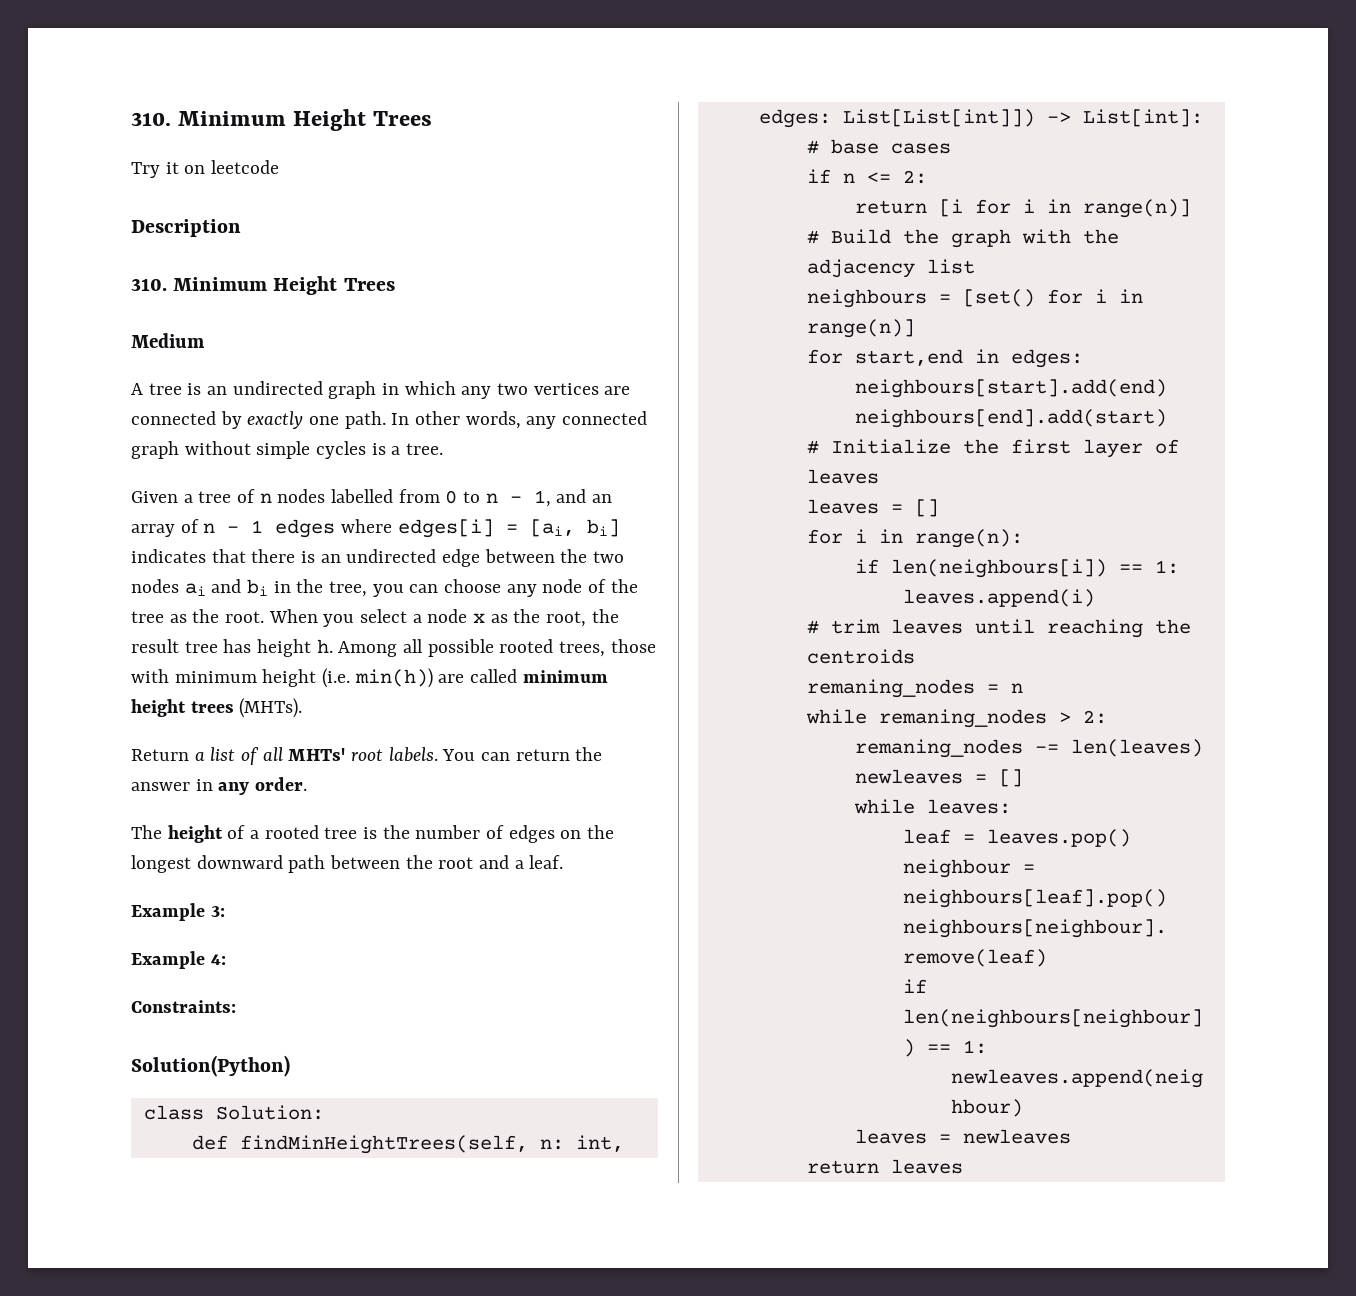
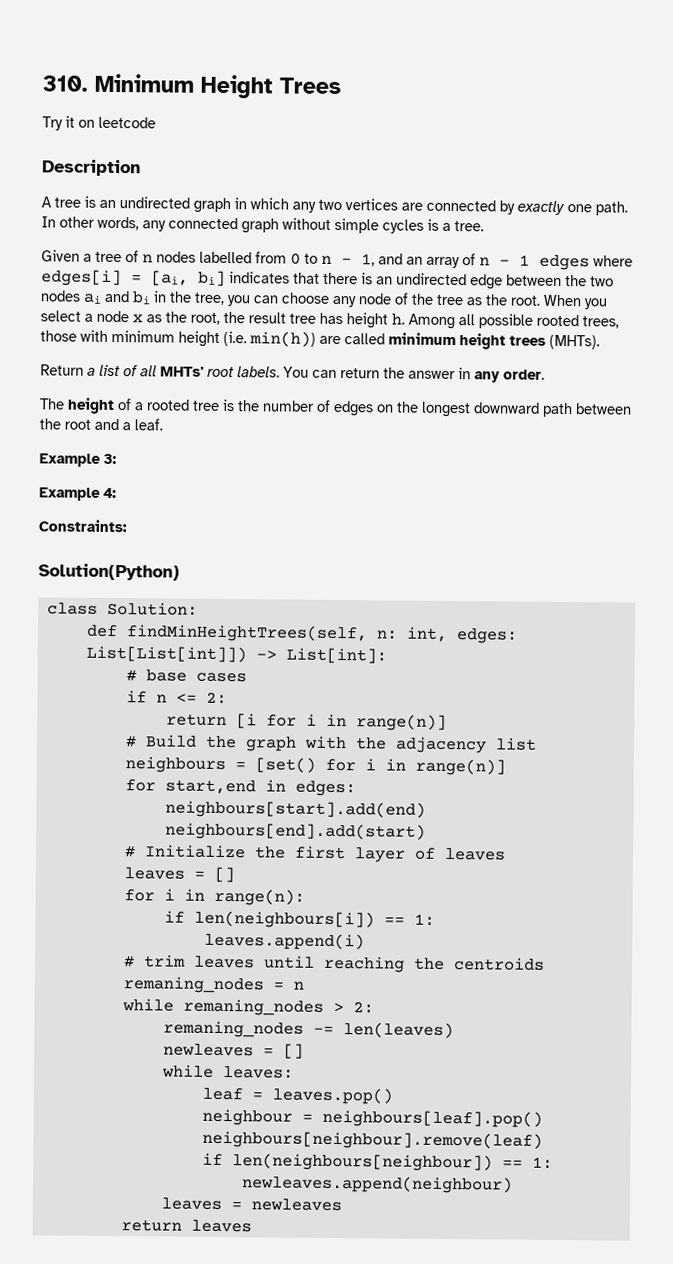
  Description
- 310. Minimum Height Trees
- Medium

